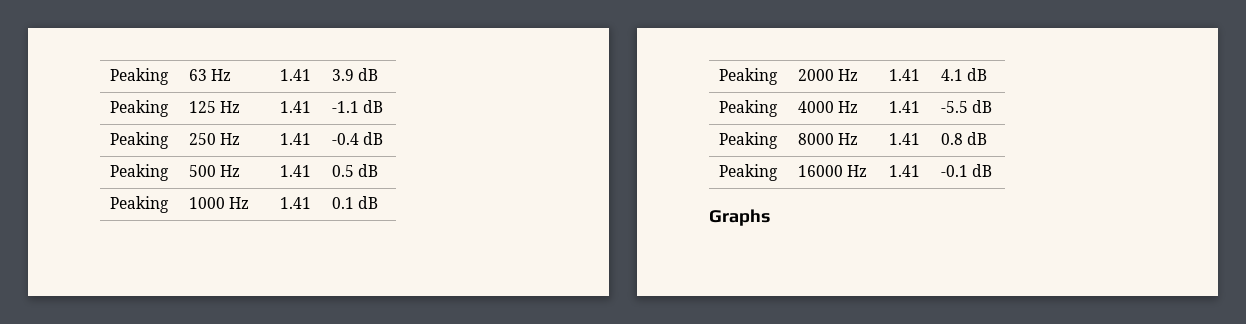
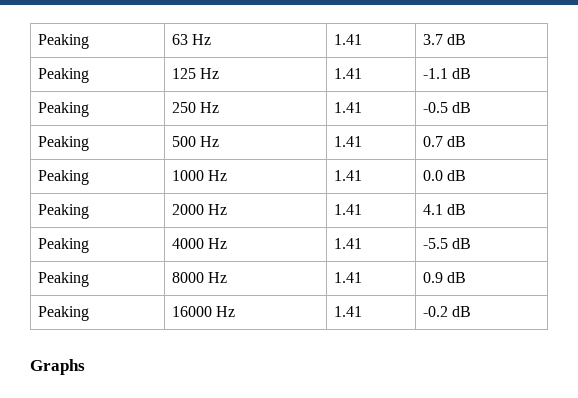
- Peaking | 63 Hz | 1.41 | 3.9 dB
+ Peaking | 63 Hz | 1.41 | 3.7 dB
- Peaking | 250 Hz | 1.41 | -0.4 dB
+ Peaking | 250 Hz | 1.41 | -0.5 dB
- Peaking | 500 Hz | 1.41 | 0.5 dB
+ Peaking | 500 Hz | 1.41 | 0.7 dB
- Peaking | 1000 Hz | 1.41 | 0.1 dB
+ Peaking | 1000 Hz | 1.41 | 0.0 dB
- Peaking | 8000 Hz | 1.41 | 0.8 dB
+ Peaking | 8000 Hz | 1.41 | 0.9 dB
- Peaking | 16000 Hz | 1.41 | -0.1 dB
+ Peaking | 16000 Hz | 1.41 | -0.2 dB

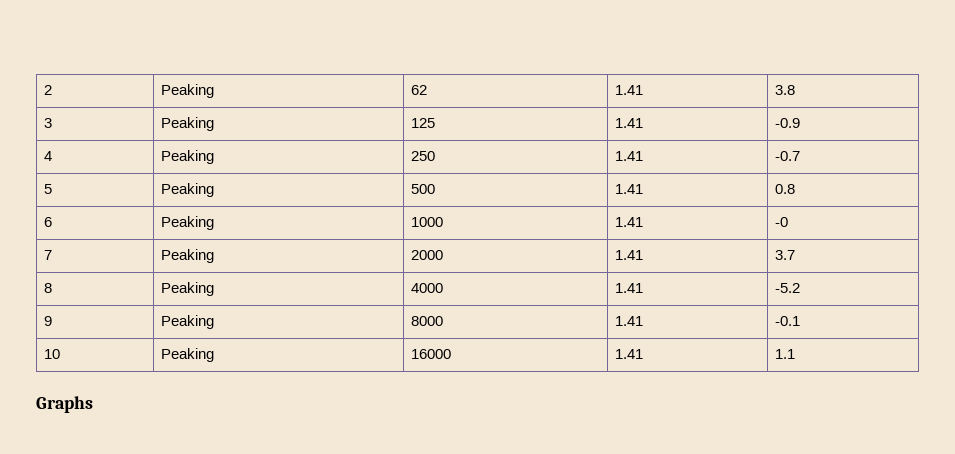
- Peaking | 63 Hz | 1.41 | 3.7 dB
- Peaking | 125 Hz | 1.41 | -1.1 dB
- Peaking | 250 Hz | 1.41 | -0.5 dB
- Peaking | 500 Hz | 1.41 | 0.7 dB
- Peaking | 1000 Hz | 1.41 | 0.0 dB
- Peaking | 2000 Hz | 1.41 | 4.1 dB
- Peaking | 4000 Hz | 1.41 | -5.5 dB
- Peaking | 8000 Hz | 1.41 | 0.9 dB
- Peaking | 16000 Hz | 1.41 | -0.2 dB
+ 2 | Peaking | 62 | 1.41 | 3.8
+ 3 | Peaking | 125 | 1.41 | -0.9
+ 4 | Peaking | 250 | 1.41 | -0.7
+ 5 | Peaking | 500 | 1.41 | 0.8
+ 6 | Peaking | 1000 | 1.41 | -0
+ 7 | Peaking | 2000 | 1.41 | 3.7
+ 8 | Peaking | 4000 | 1.41 | -5.2
+ 9 | Peaking | 8000 | 1.41 | -0.1
+ 10 | Peaking | 16000 | 1.41 | 1.1

